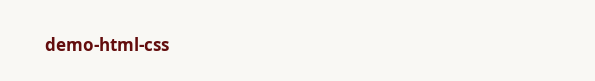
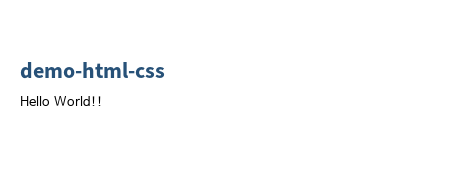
+ Hello World!!

